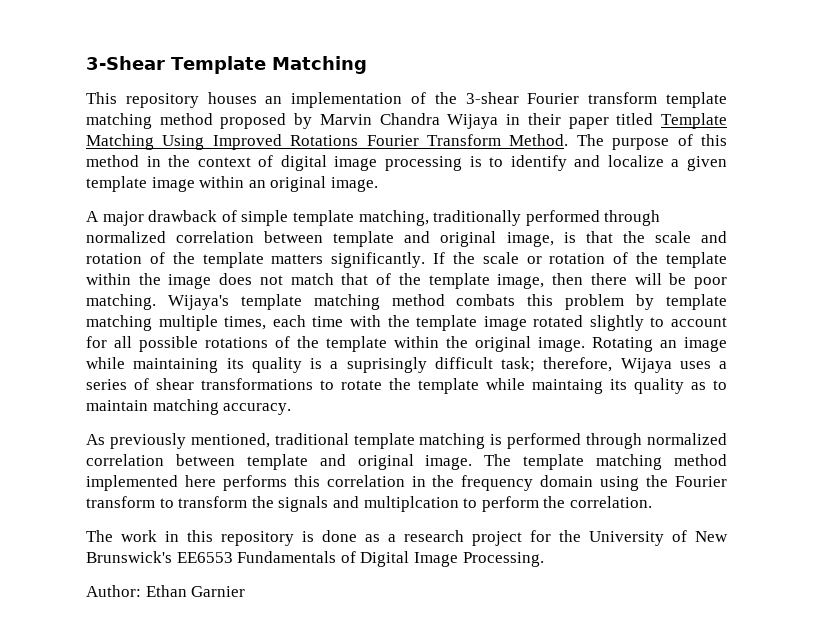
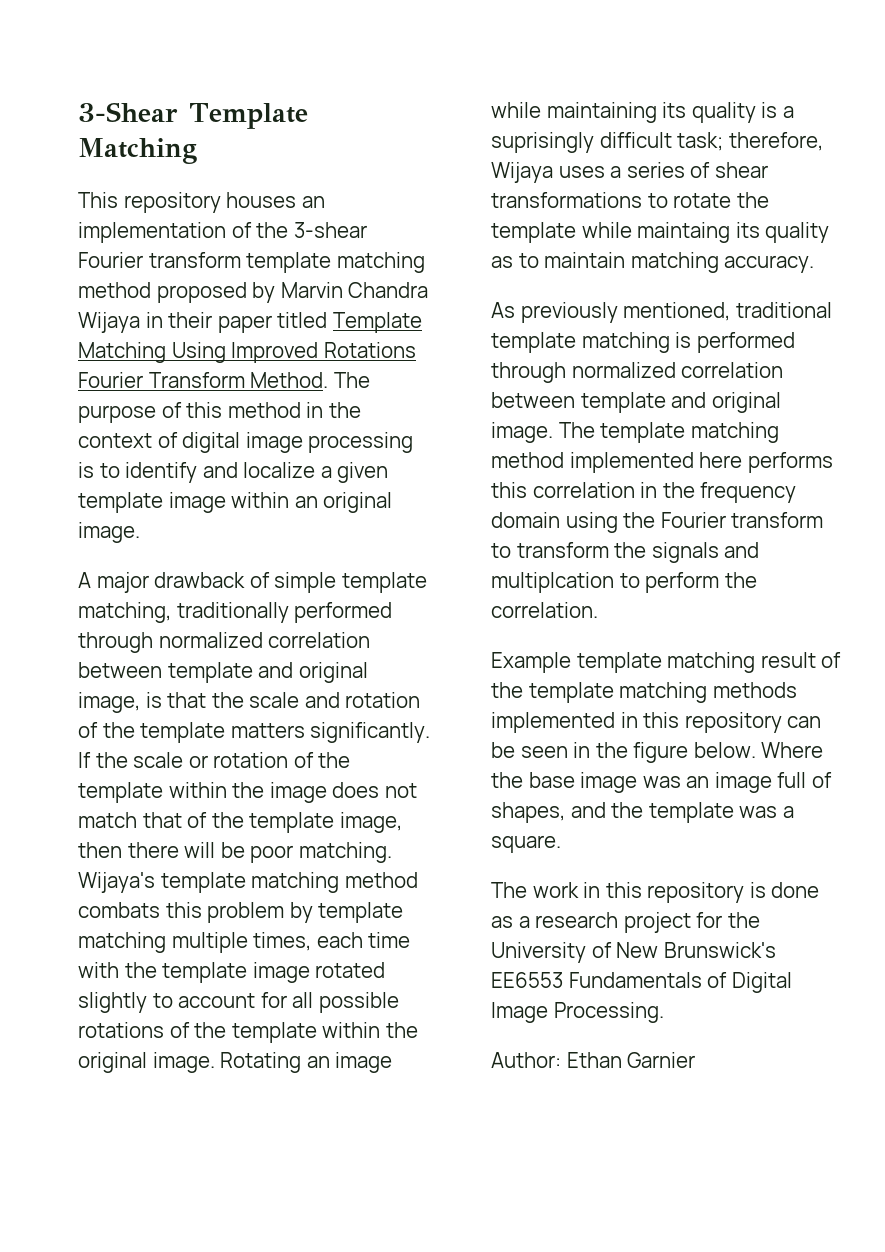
+ Example template matching result of the template matching methods implemented in this repository can be seen in the figure below. Where the base image was an image full of shapes, and the template was a square.

